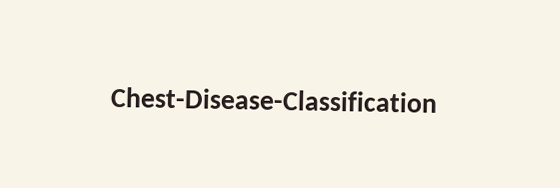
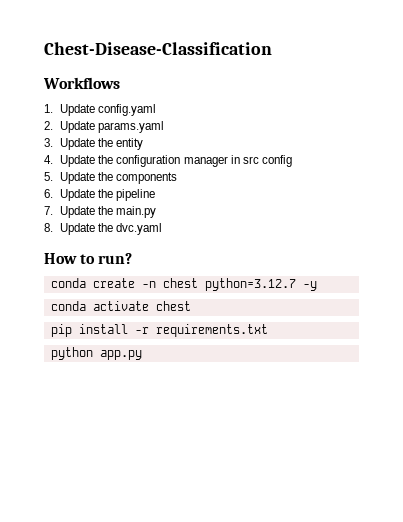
+ Workflows
+ 1. Update config.yaml
+ 2. Update params.yaml
+ 3. Update the entity
+ 4. Update the configuration manager in src config
+ 5. Update the components
+ 6. Update the pipeline
+ 7. Update the main.py
+ 8. Update the dvc.yaml
+ How to run?
+ conda create -n chest python=3.12.7 -y
+ conda activate chest
+ pip install -r requirements.txt
+ python app.py

